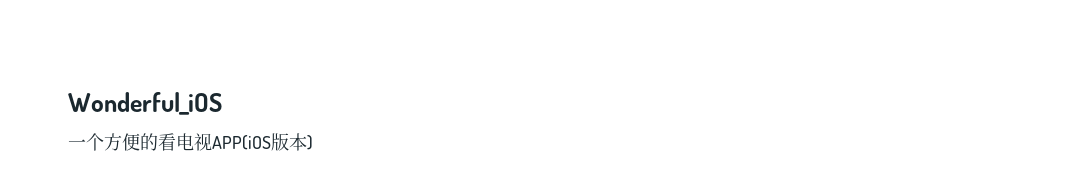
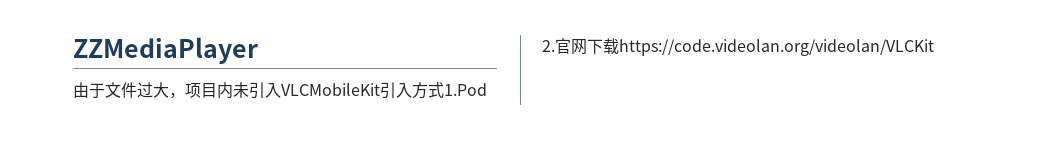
- Wonderful_iOS
- 一个方便的看电视APP(iOS版本)
+ ZZMediaPlayer
+ 由于文件过大，项目内未引入VLCMobileKit引入方式1.Pod 2.官网下载https://code.videolan.org/videolan/VLCKit

